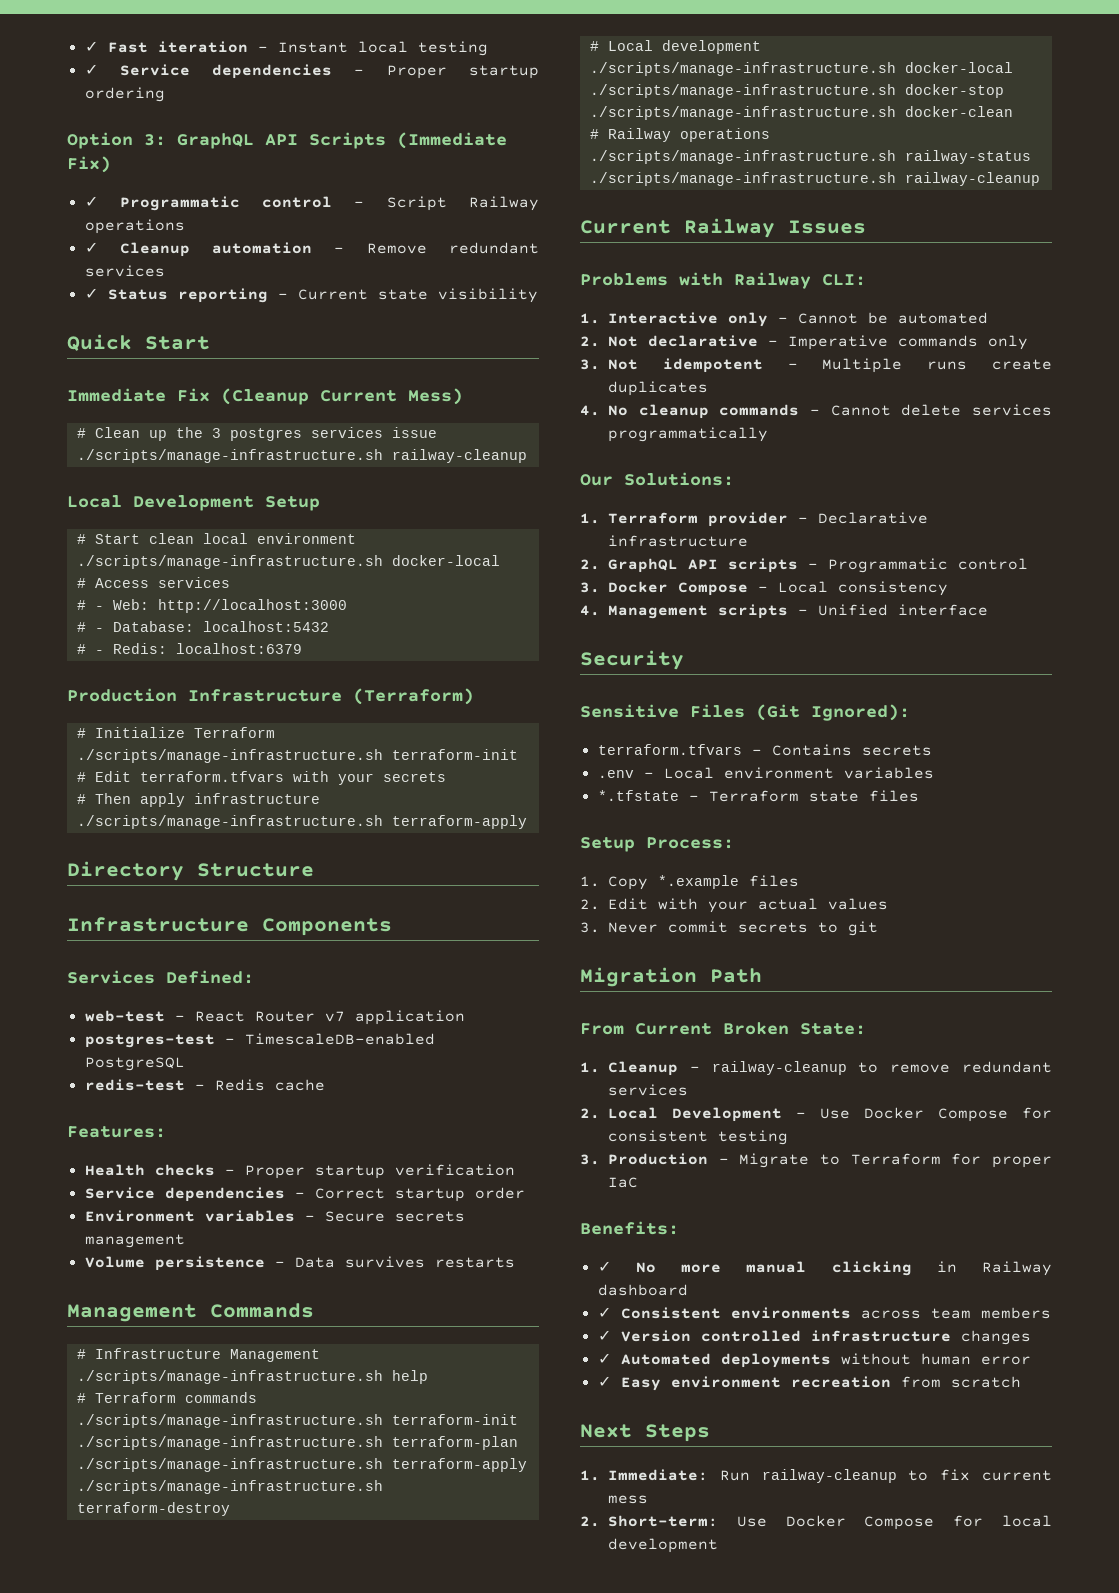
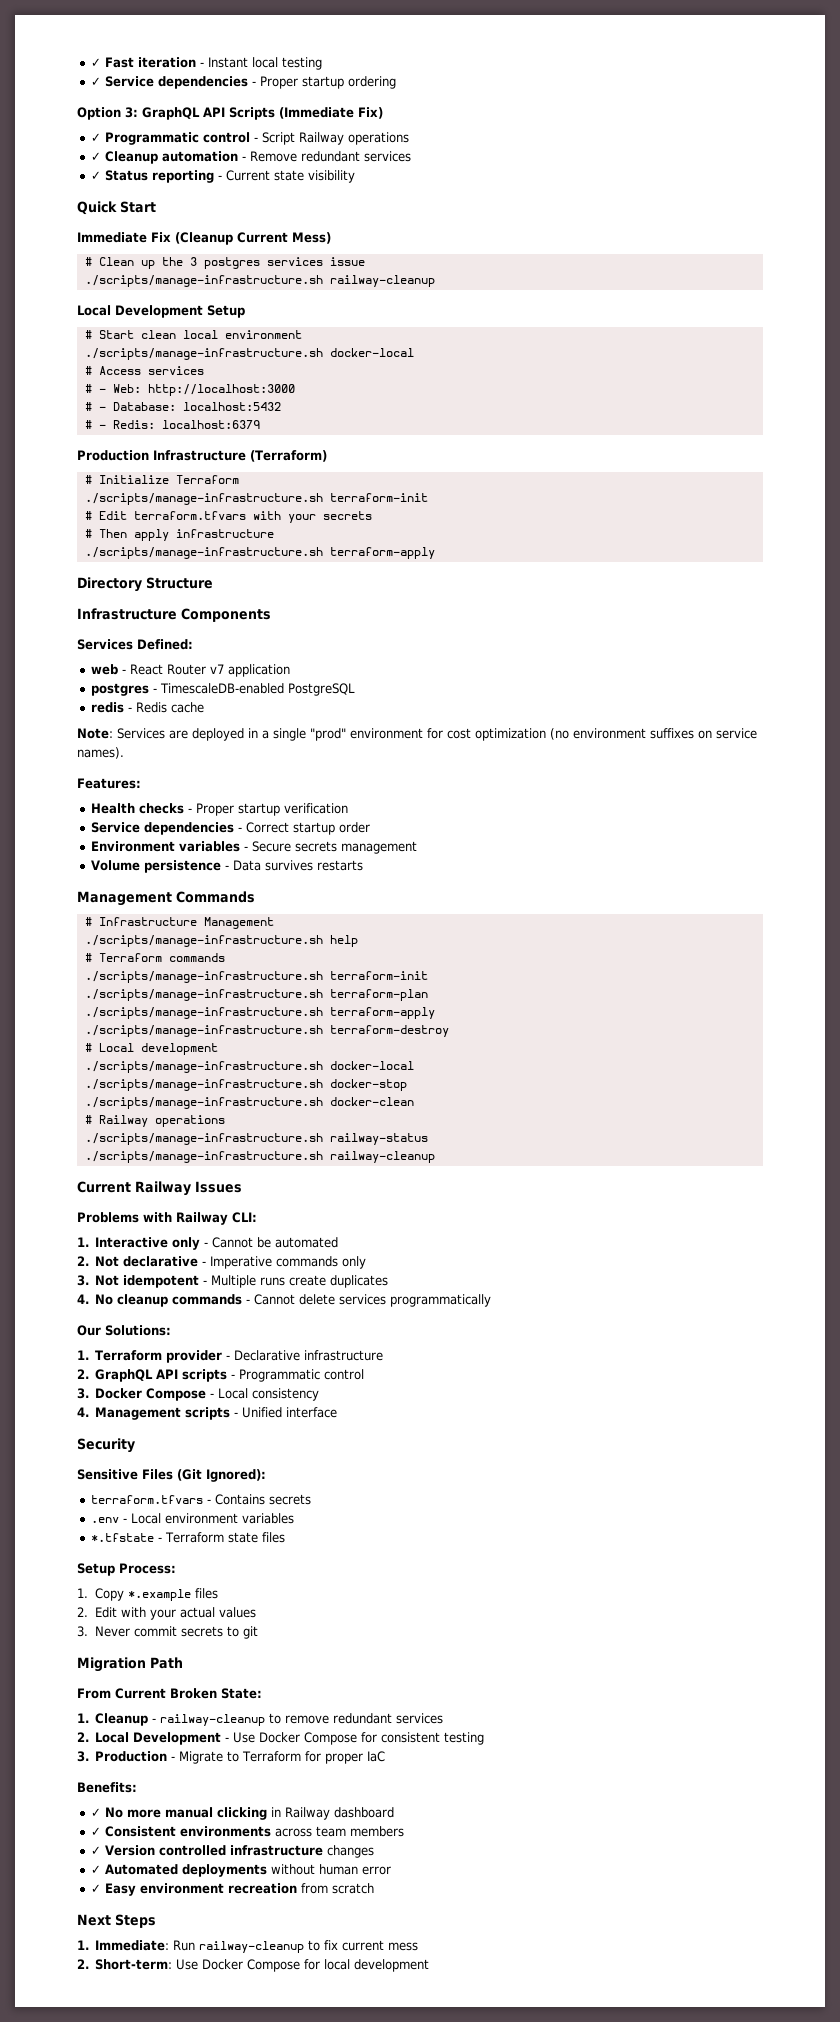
- web-test - React Router v7 application
+ web - React Router v7 application
- postgres-test - TimescaleDB-enabled PostgreSQL
+ postgres - TimescaleDB-enabled PostgreSQL
- redis-test - Redis cache
+ redis - Redis cache
+ Note: Services are deployed in a single "prod" environment for cost optimization (no environment suffixes on service names).

